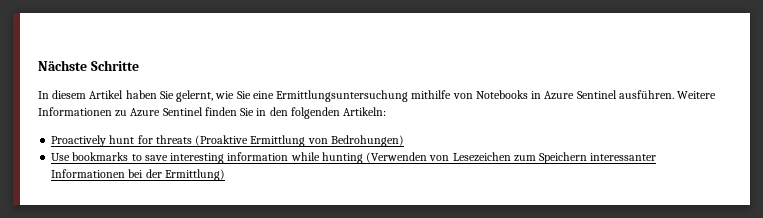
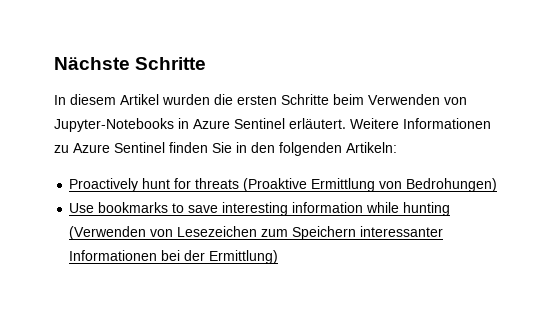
- In diesem Artikel haben Sie gelernt, wie Sie eine Ermittlungsuntersuchung mithilfe von Notebooks in Azure Sentinel ausführen.
+ In diesem Artikel wurden die ersten Schritte beim Verwenden von Jupyter-Notebooks in Azure Sentinel erläutert.

